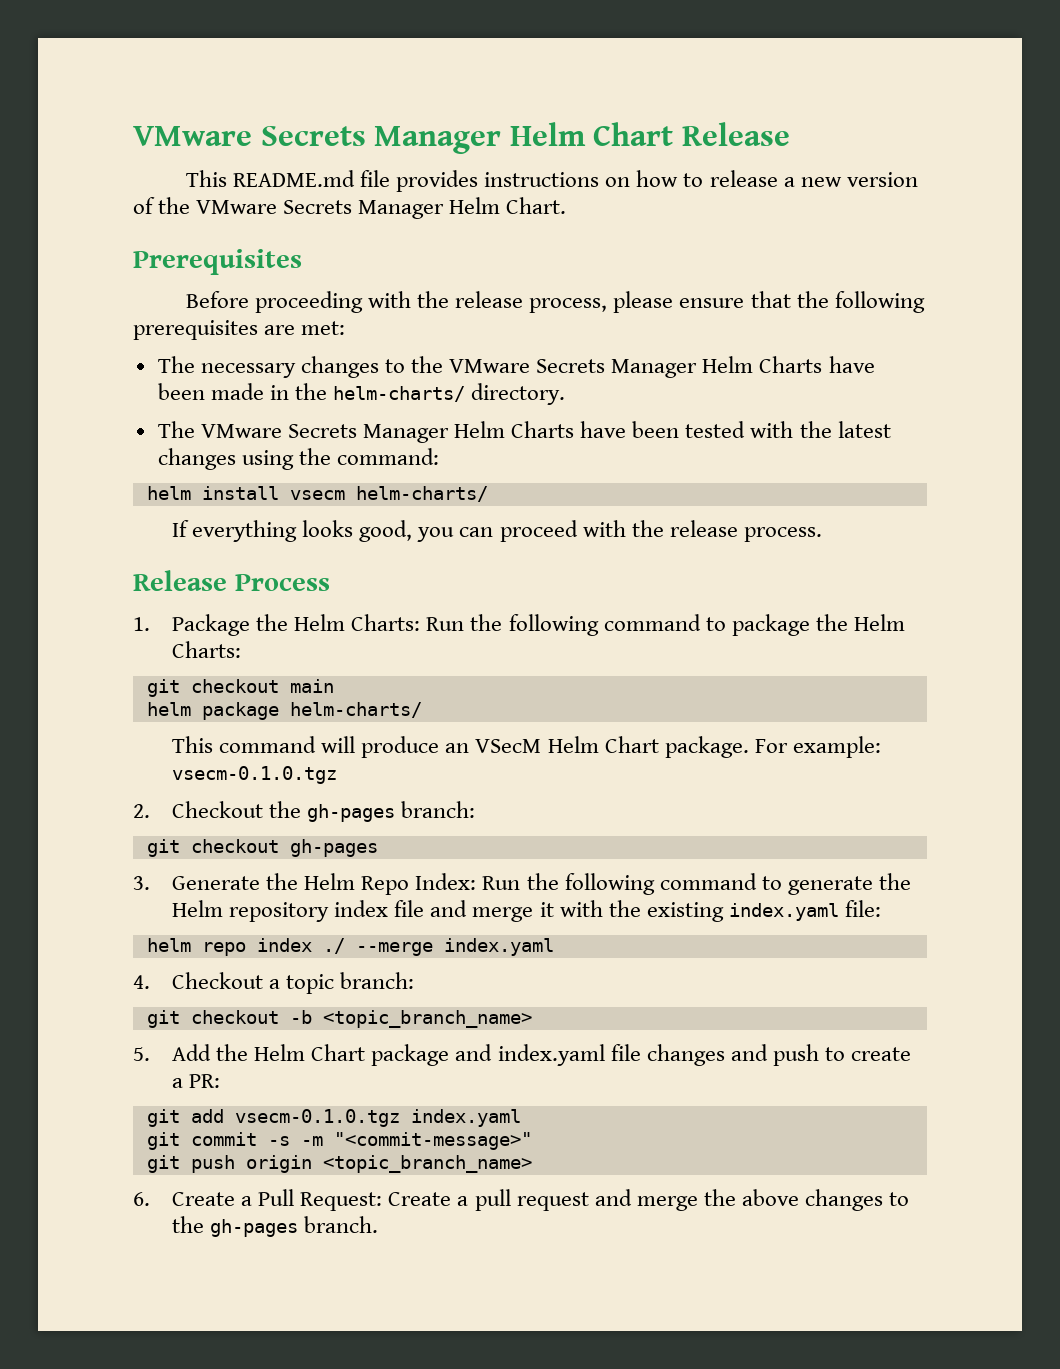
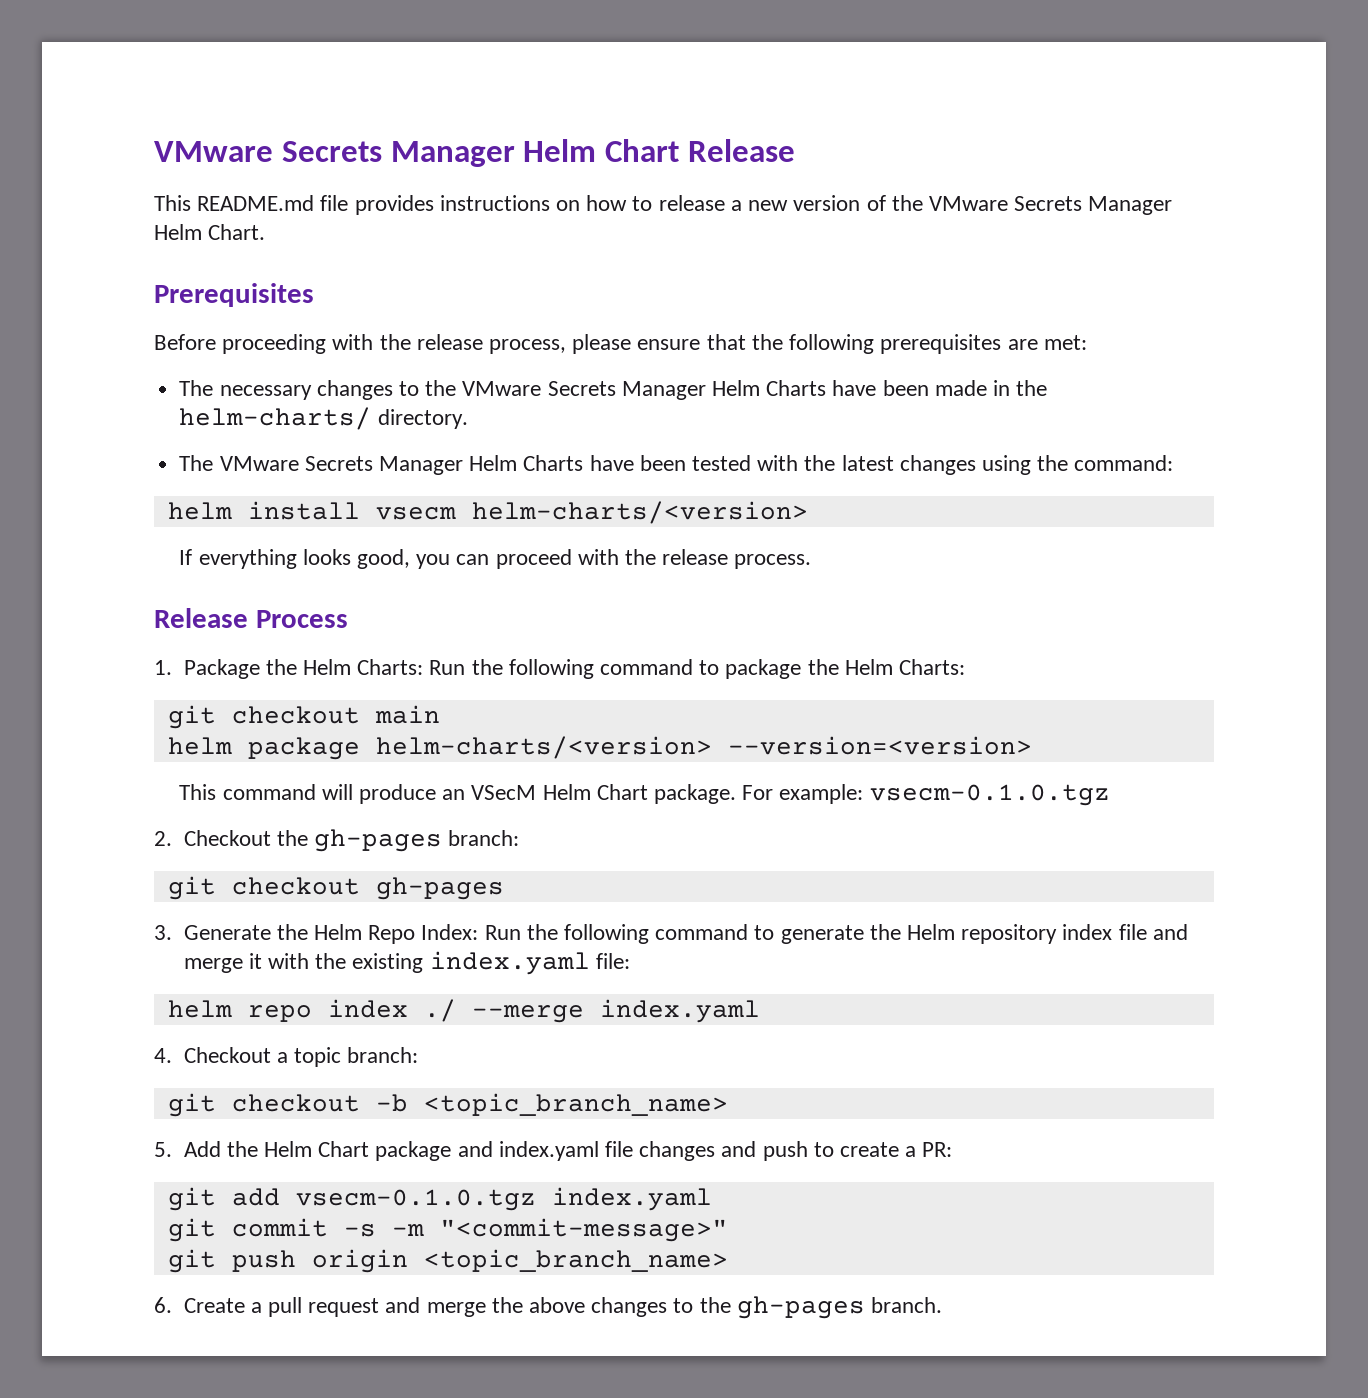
- helm install vsecm helm-charts/
+ helm install vsecm helm-charts/<version>
- helm package helm-charts/
+ helm package helm-charts/<version> --version=<version>
- 6. Create a Pull Request: Create a pull request and merge the above changes to the gh-pages branch.
+ 6. Create a pull request and merge the above changes to the gh-pages branch.

